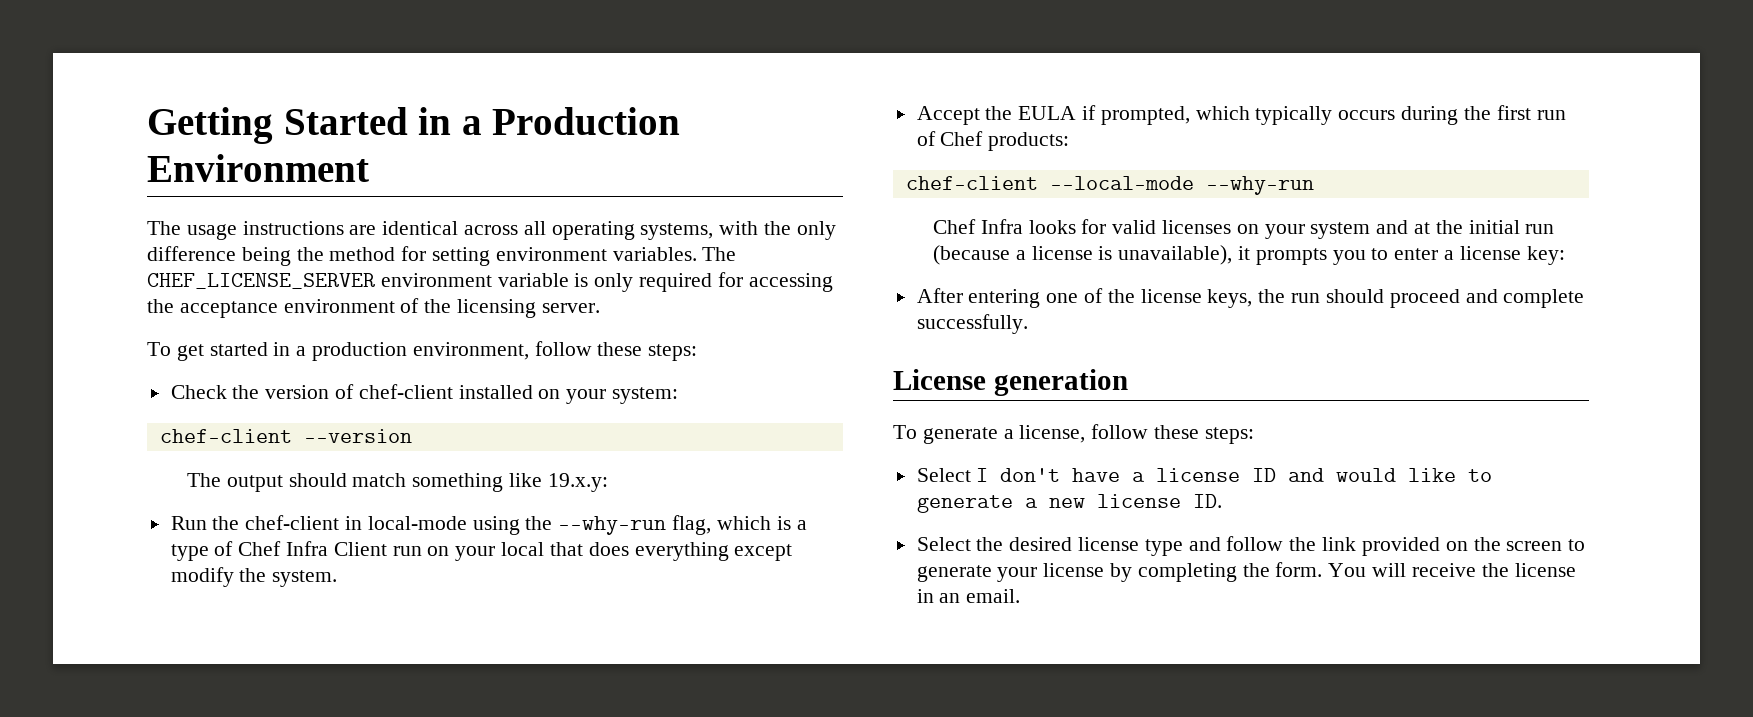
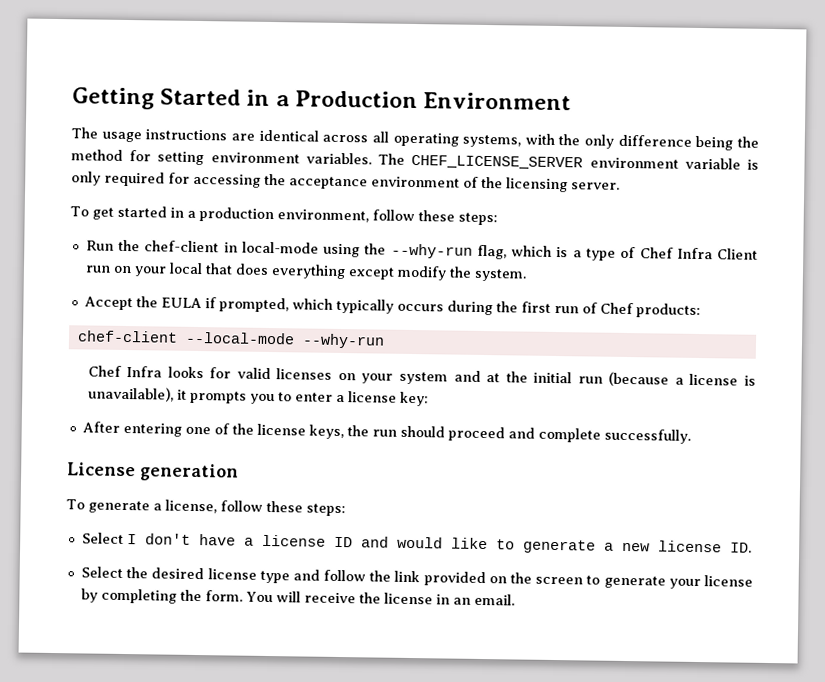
- Check the version of chef-client installed on your system:
- chef-client --version
- The output should match something like 19.x.y:

